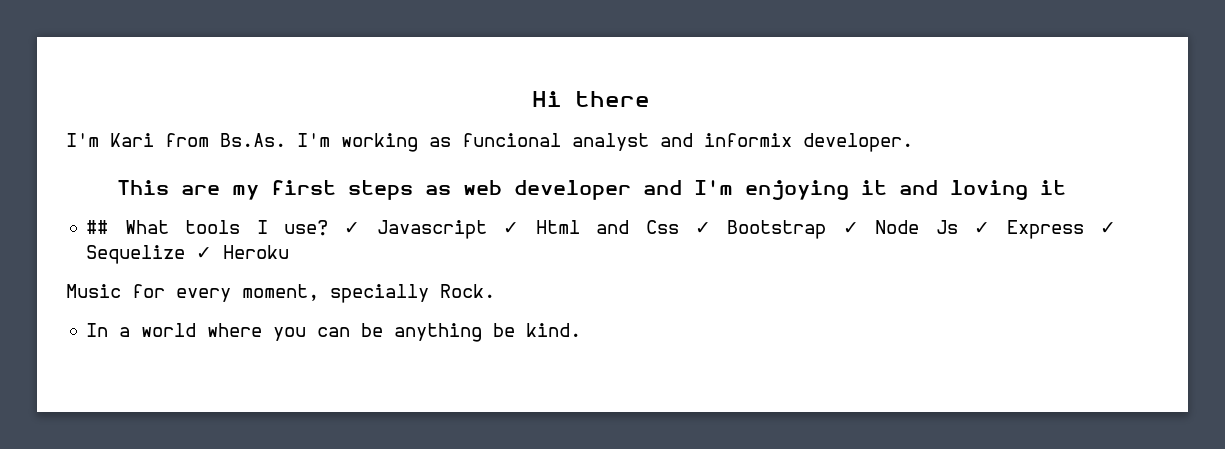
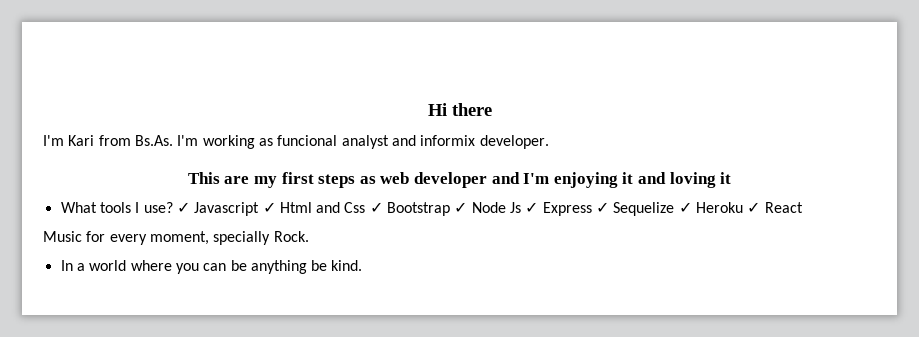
- ## What tools I use?
+ What tools I use?
- ✓ Javascript ✓ Html and Css ✓ Bootstrap ✓ Node Js ✓ Express ✓ Sequelize ✓ Heroku
+ ✓ Javascript ✓ Html and Css ✓ Bootstrap ✓ Node Js ✓ Express ✓ Sequelize ✓ Heroku ✓ React

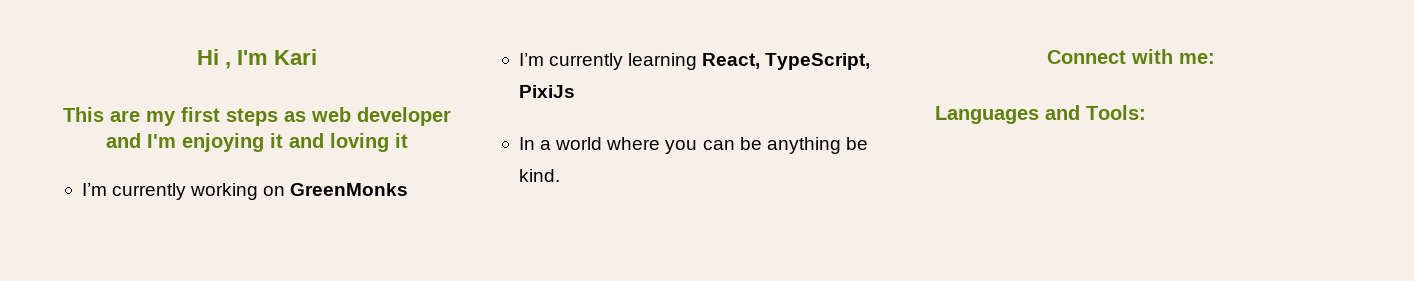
- Hi there
- I'm Kari from Bs.As. I'm working as funcional analyst and informix developer.
+ Hi , I'm Kari
- What tools I use? ✓ Javascript ✓ Html and Css ✓ Bootstrap ✓ Node Js ✓ Express ✓ Sequelize ✓ Heroku ✓ React
- Music for every moment, specially Rock.
+ I’m currently working on GreenMonks
+ I’m currently learning React, TypeScript, PixiJs
+ Connect with me:
+ Languages and Tools:

